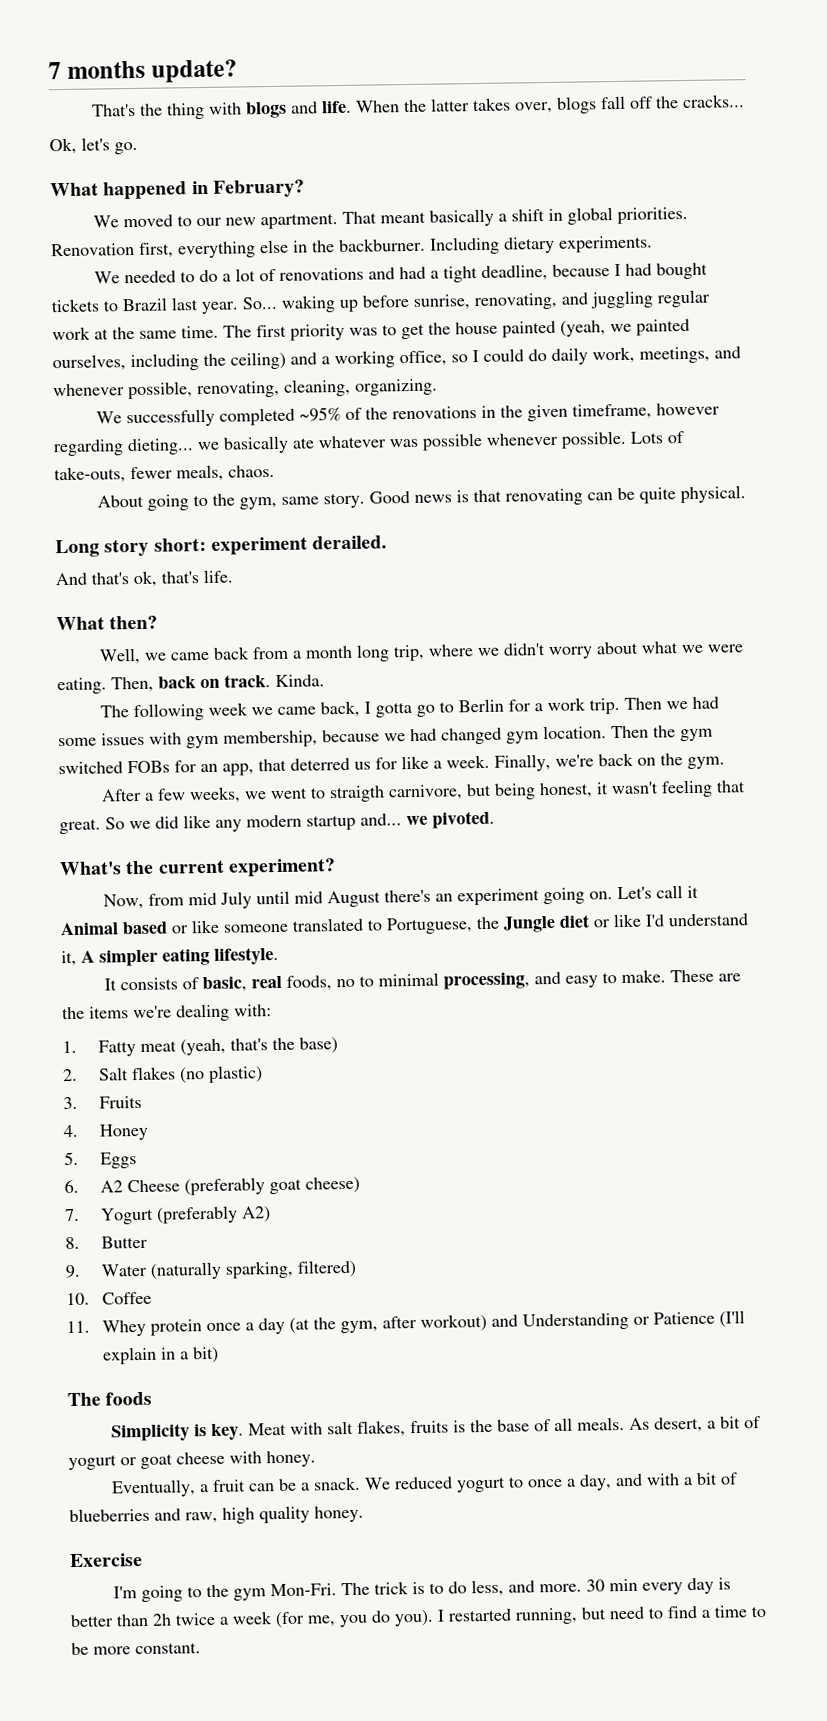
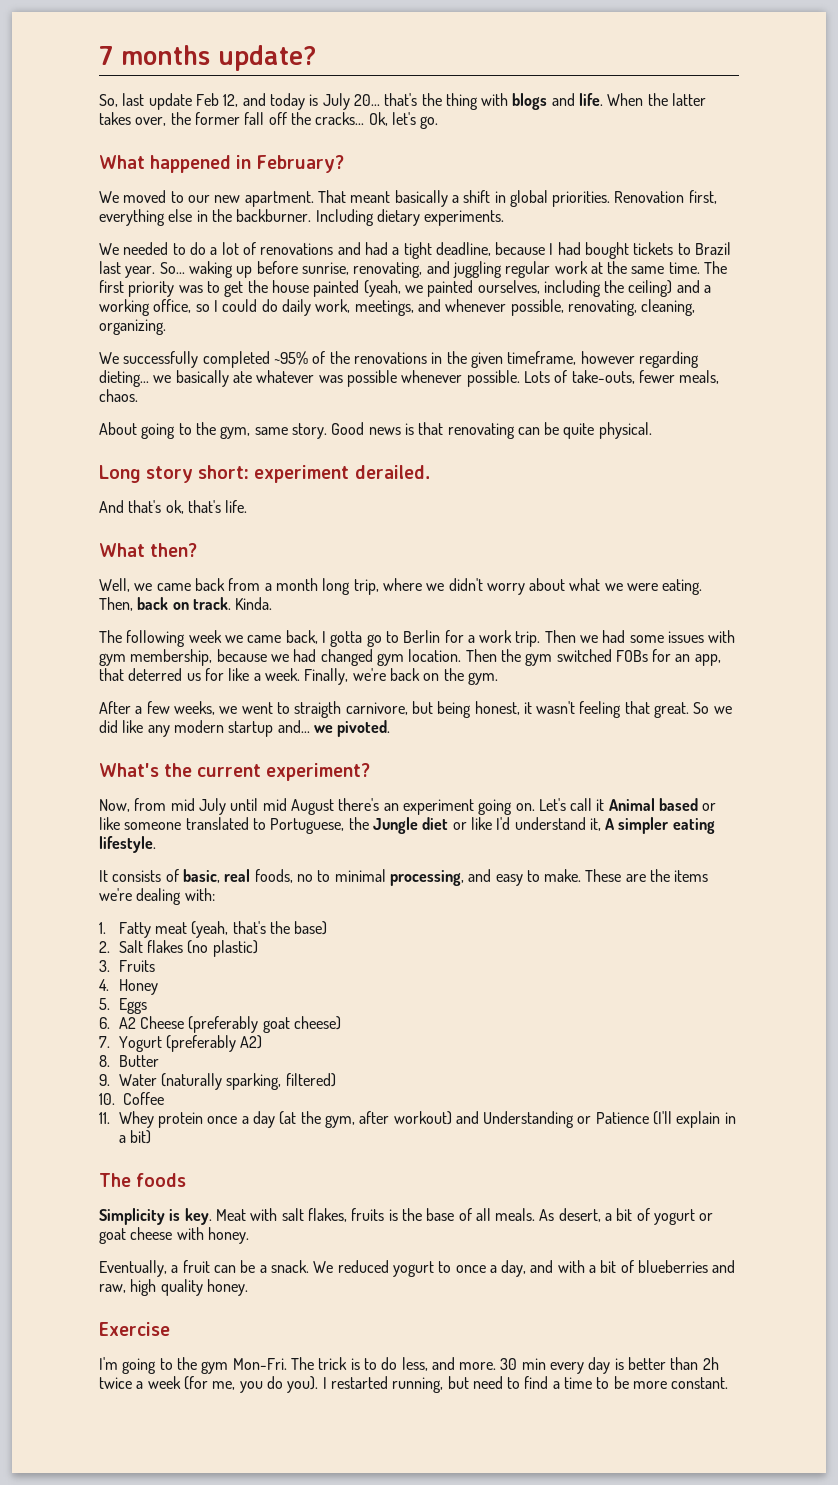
- That's the thing with blogs and life.
+ So, last update Feb 12, and today is July 20... that's the thing with blogs and life.
- When the latter takes over, blogs fall off the cracks...
- Ok, let's go.
+ When the latter takes over, the former fall off the cracks... Ok, let's go.

